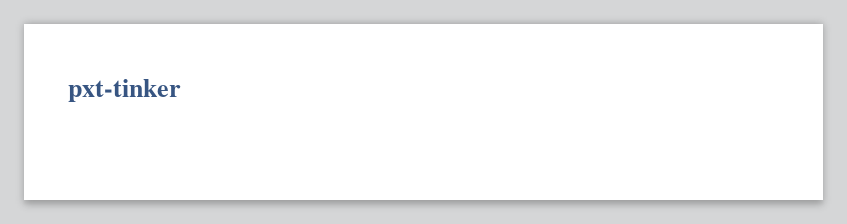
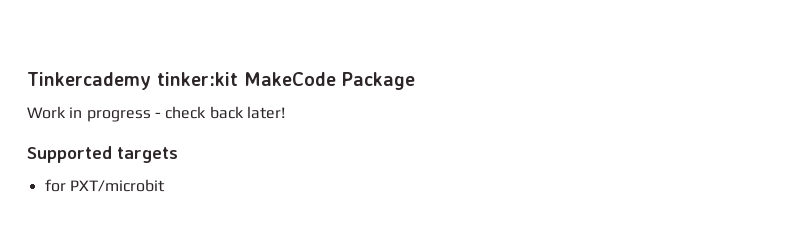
- pxt-tinker
+ Tinkercademy tinker:kit MakeCode Package
+ Work in progress - check back later!
+ Supported targets
+ for PXT/microbit

